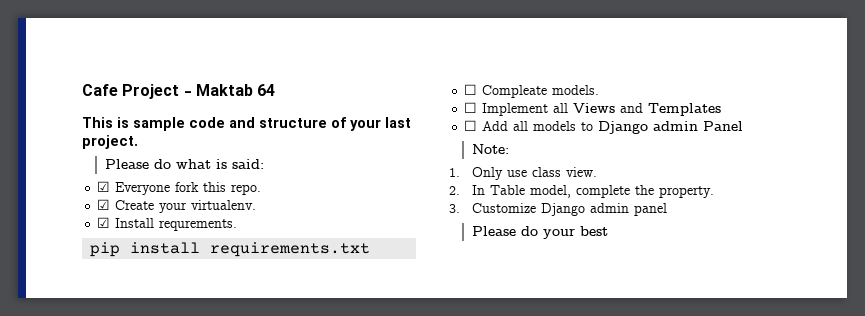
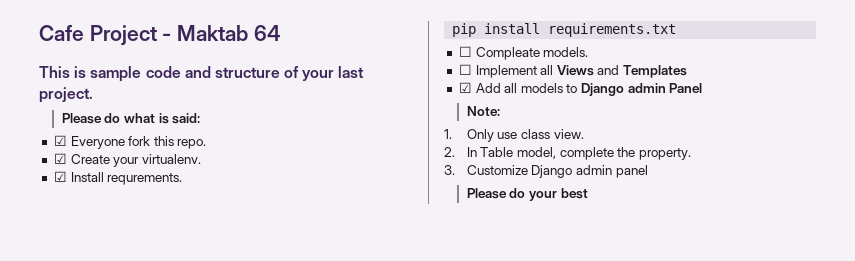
- ☐ Add all models to Django admin Panel
+ ☑ Add all models to Django admin Panel

